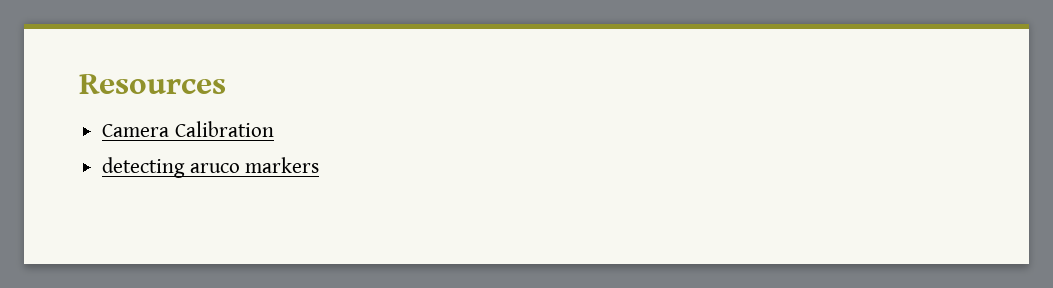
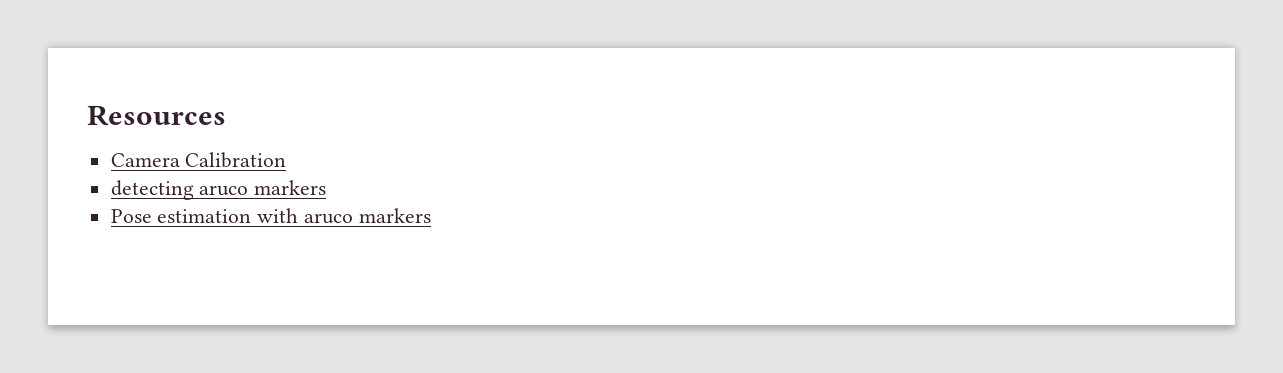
+ Pose estimation with aruco markers

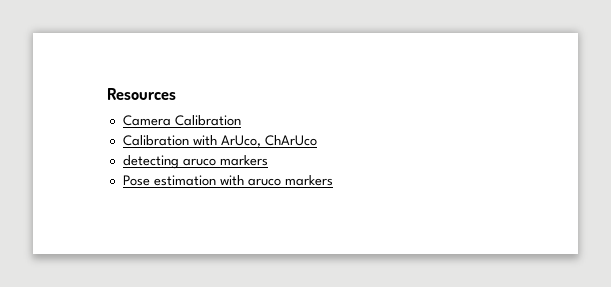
+ Calibration with ArUco, ChArUco

